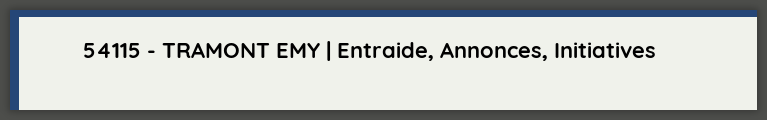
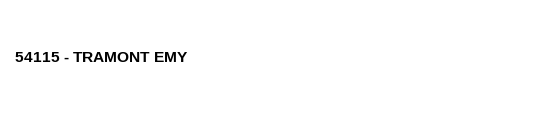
- 54115 - TRAMONT EMY | Entraide, Annonces, Initiatives
+ 54115 - TRAMONT EMY

